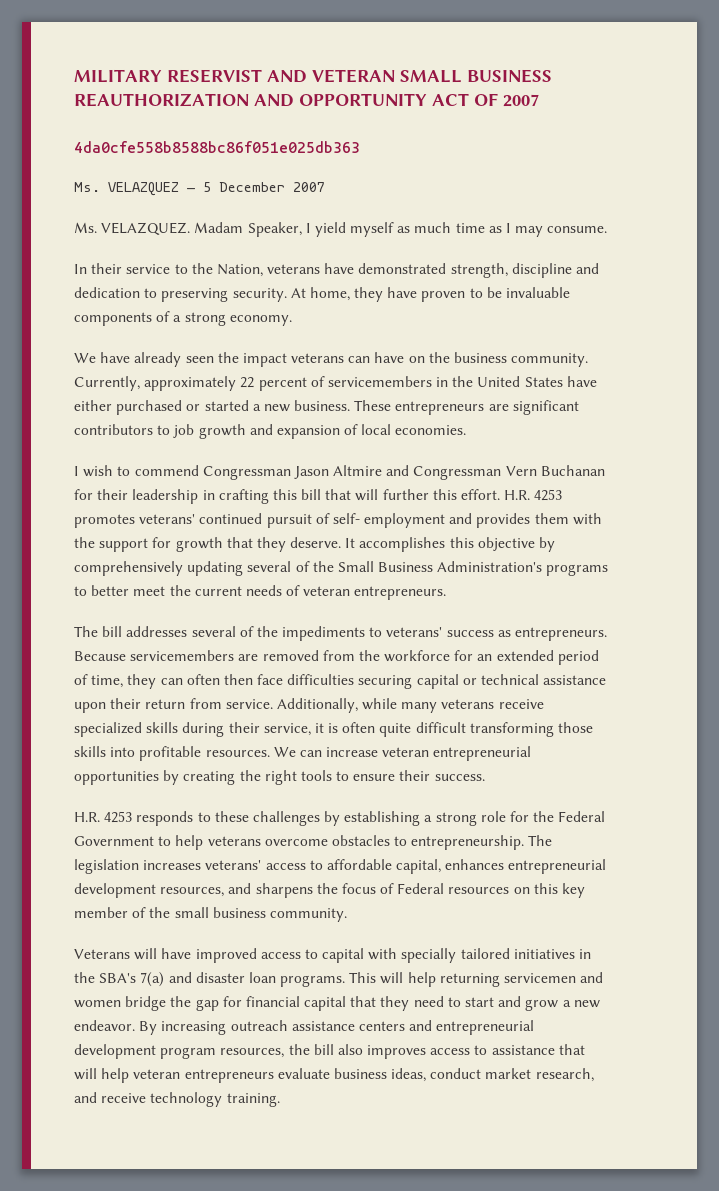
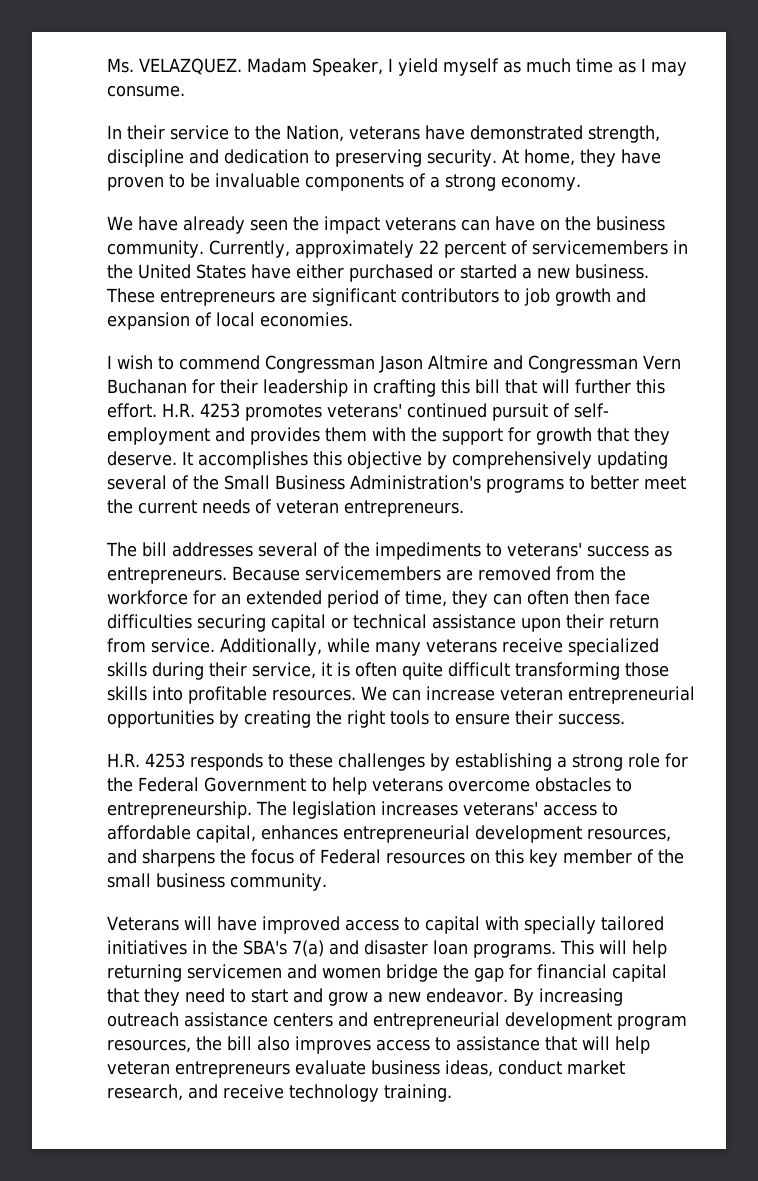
- MILITARY RESERVIST AND VETERAN SMALL BUSINESS REAUTHORIZATION AND OPPORTUNITY ACT OF 2007
- 4da0cfe558b8588bc86f051e025db363
- Ms. VELAZQUEZ — 5 December 2007

